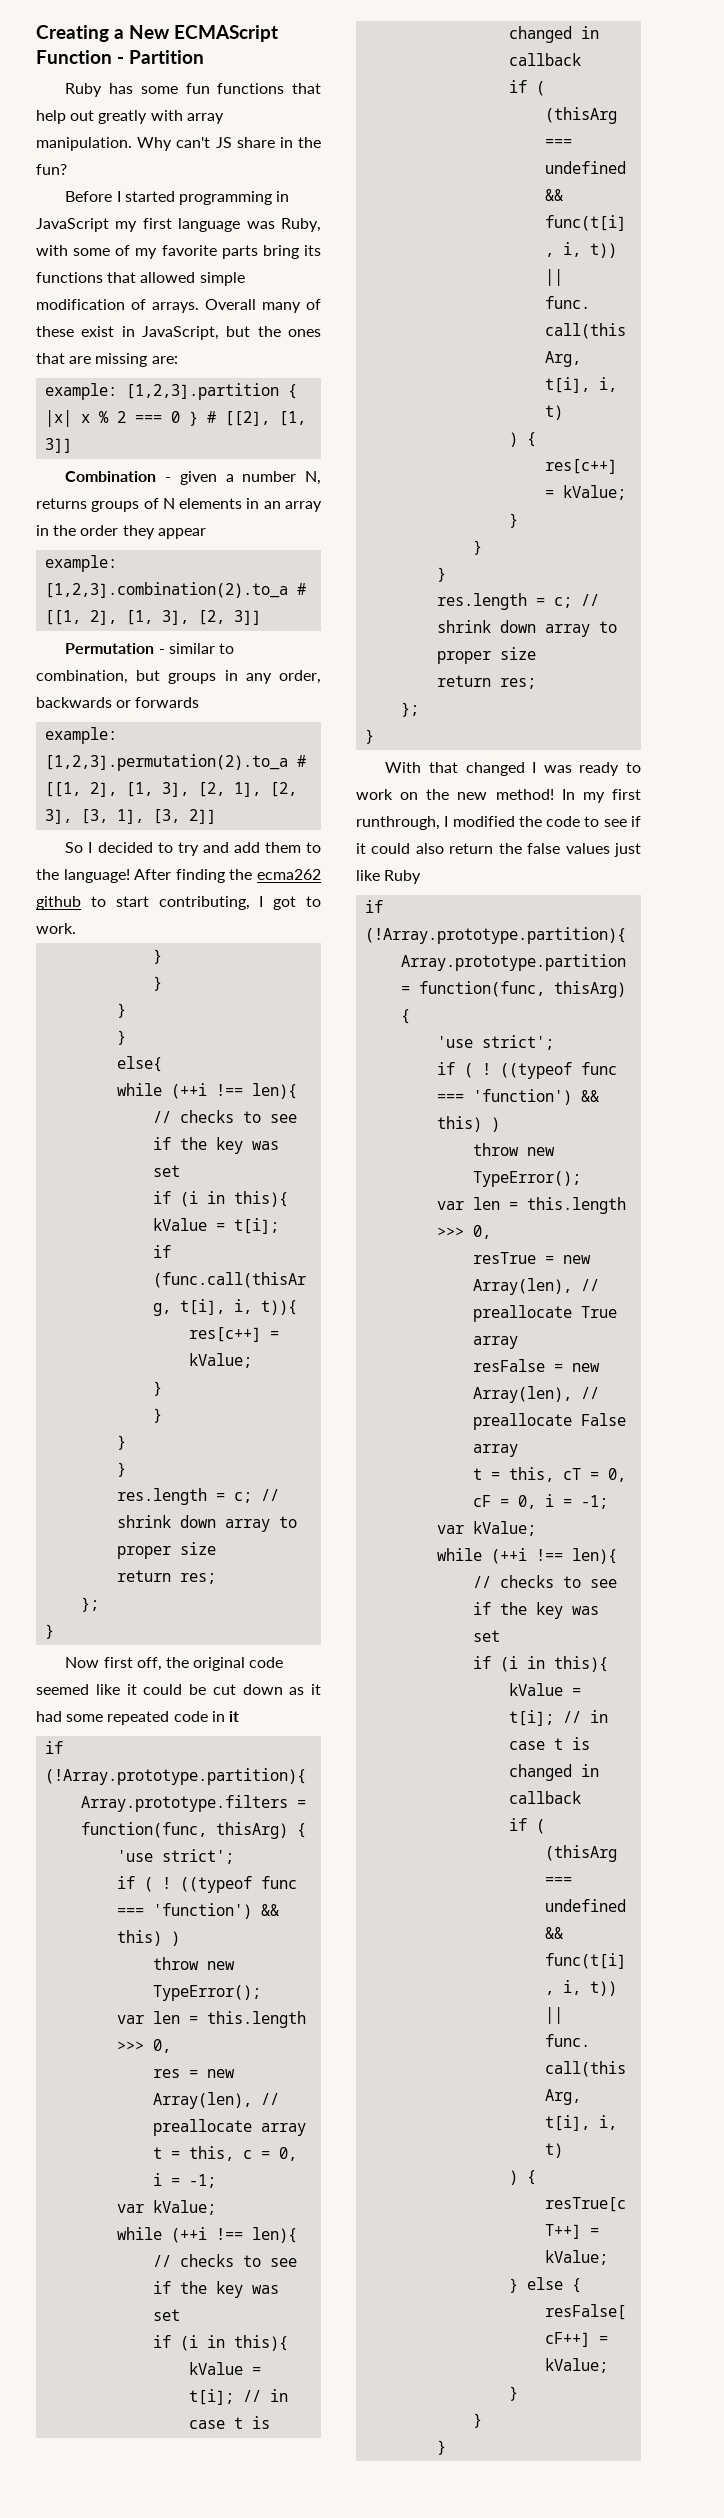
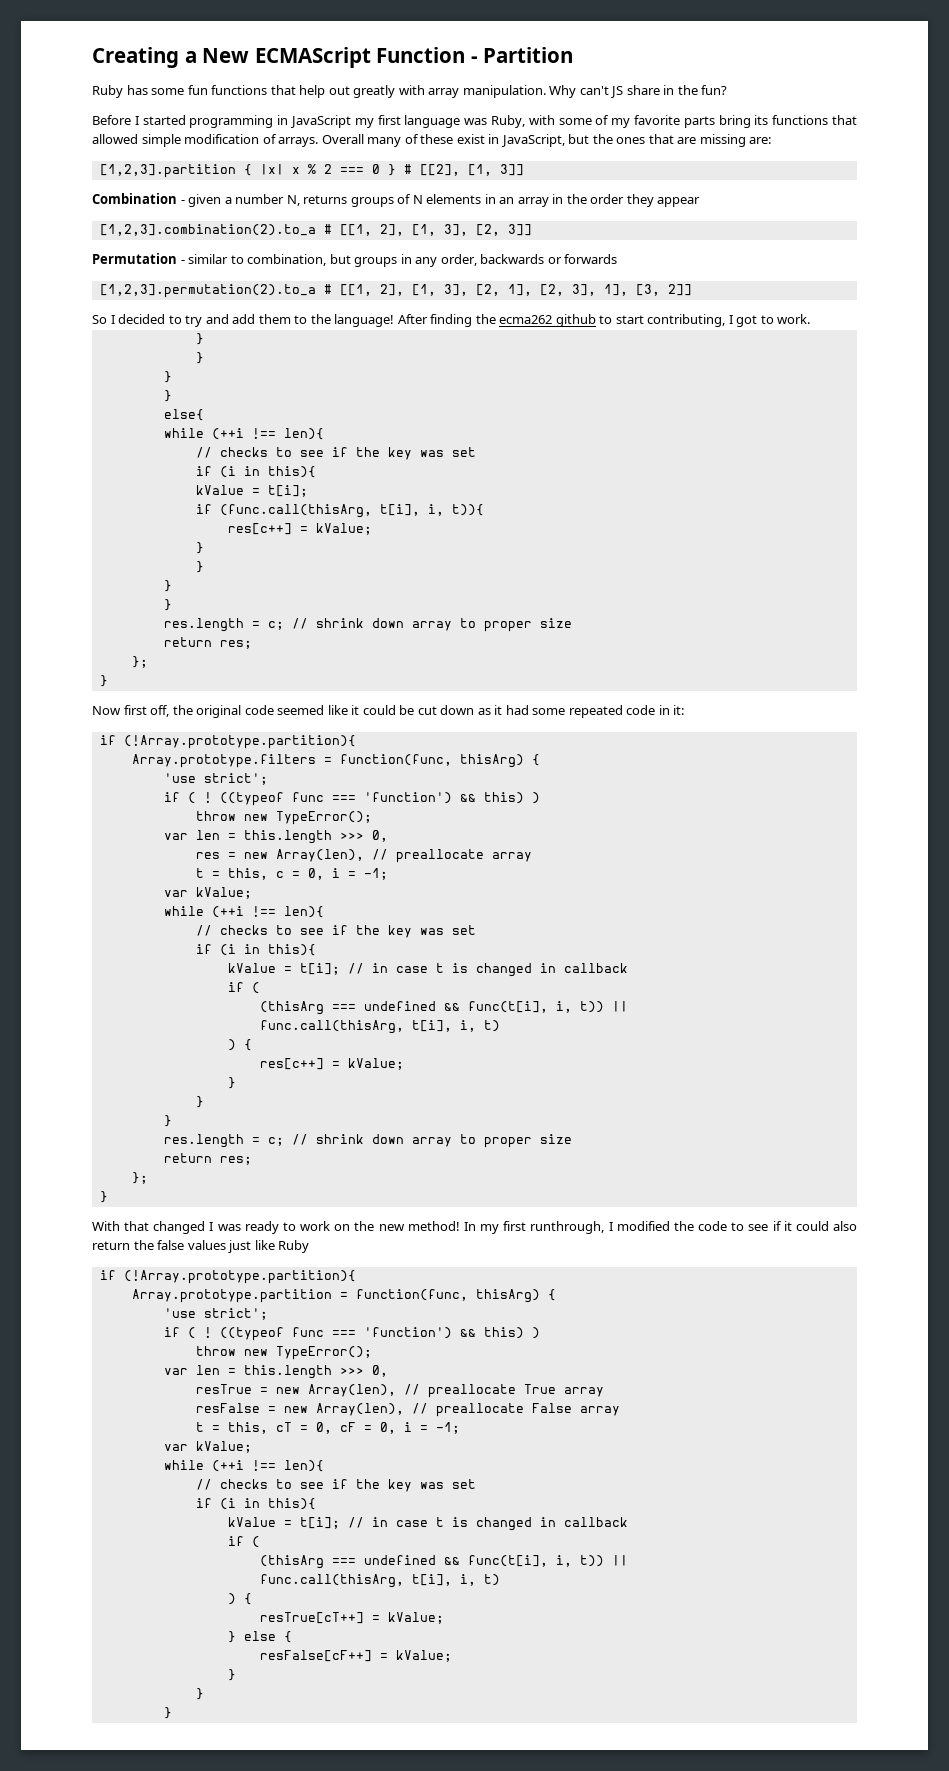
- example: [1,2,3].partition { |x| x % 2 === 0 } # [[2], [1, 3]]
+ [1,2,3].partition { |x| x % 2 === 0 } # [[2], [1, 3]]
- example: [1,2,3].combination(2).to_a # [[1, 2], [1, 3], [2, 3]]
+ [1,2,3].combination(2).to_a # [[1, 2], [1, 3], [2, 3]]
- example: [1,2,3].permutation(2).to_a # [[1, 2], [1, 3], [2, 1], [2, 3], [3, 1], [3, 2]]
+ [1,2,3].permutation(2).to_a # [[1, 2], [1, 3], [2, 1], [2, 3], 1], [3, 2]]
- Now first off, the original code seemed like it could be cut down as it had some repeated code in it
+ Now first off, the original code seemed like it could be cut down as it had some repeated code in it:

